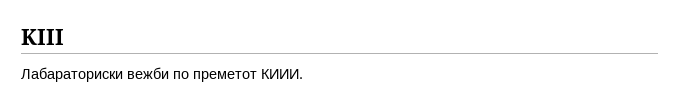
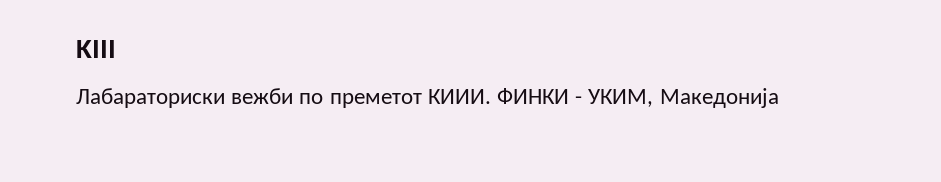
+ ФИНКИ - УКИМ, Македонија

